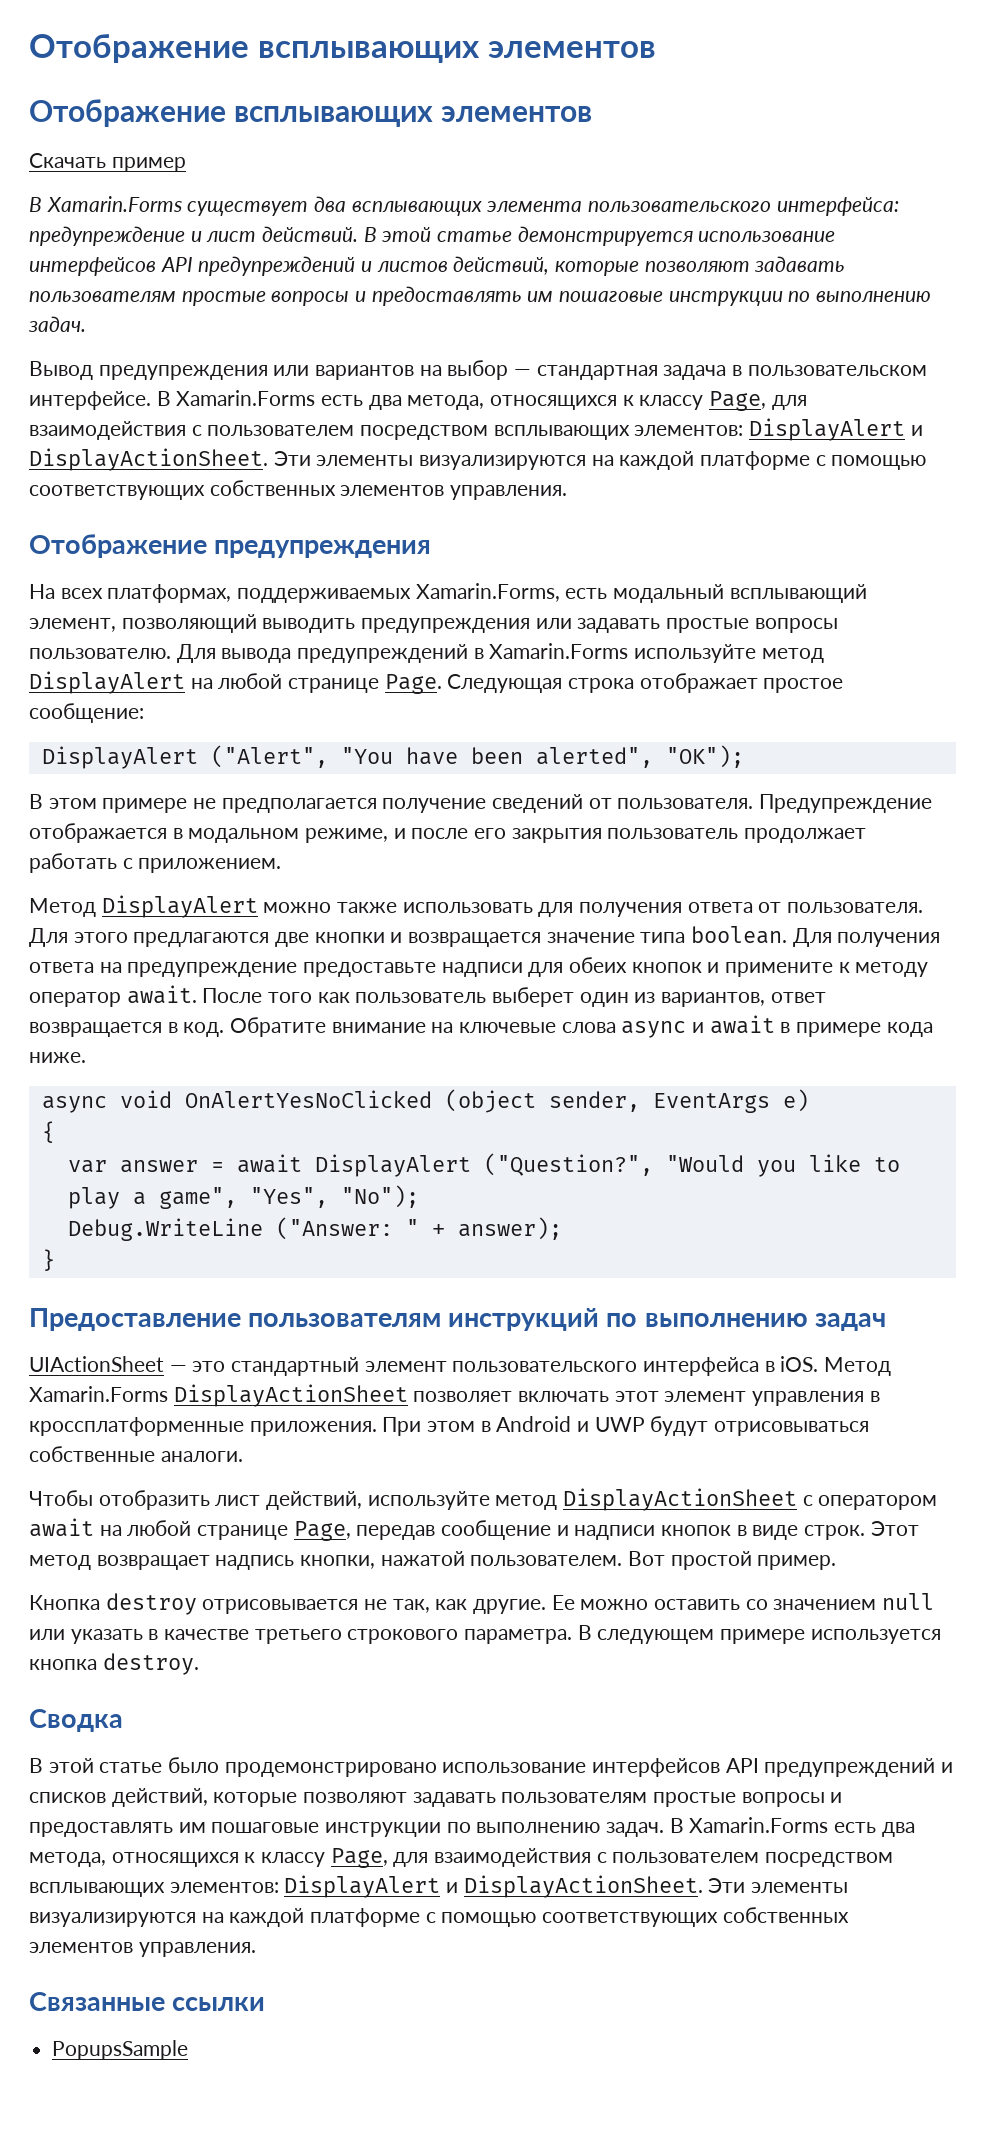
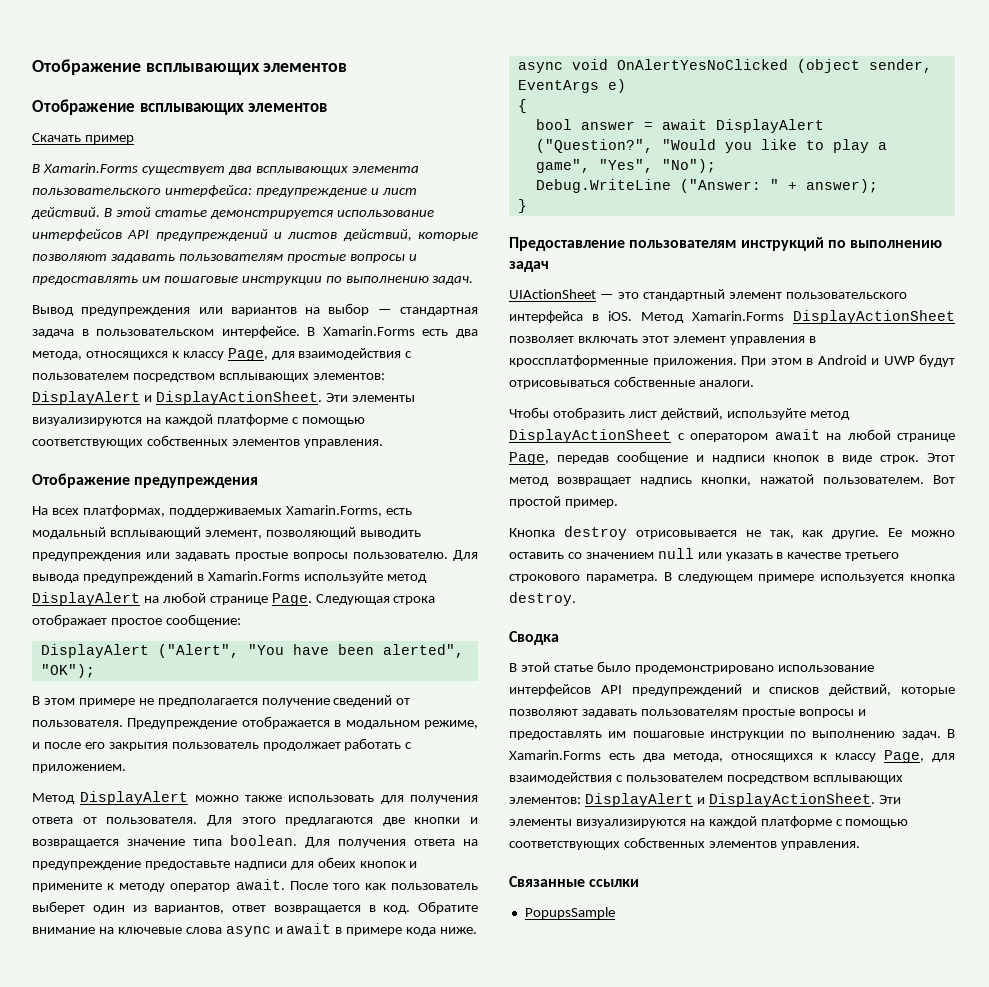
- var answer = await DisplayAlert ("Question?", "Would you like to play a game", "Yes", "No");
+ bool answer = await DisplayAlert ("Question?", "Would you like to play a game", "Yes", "No");

